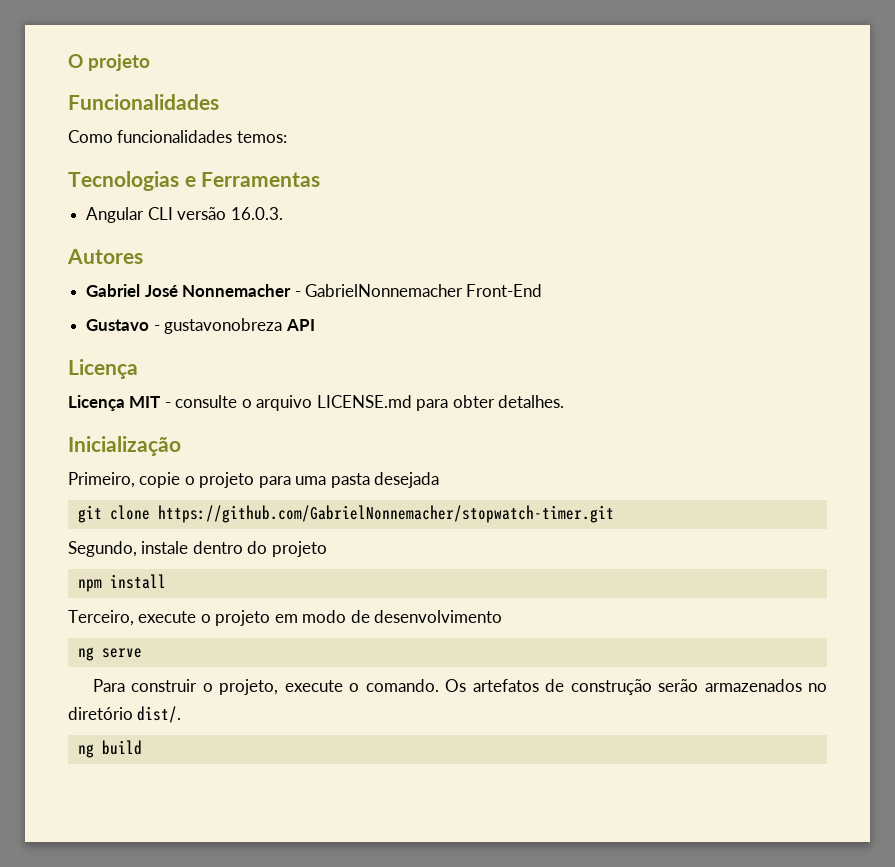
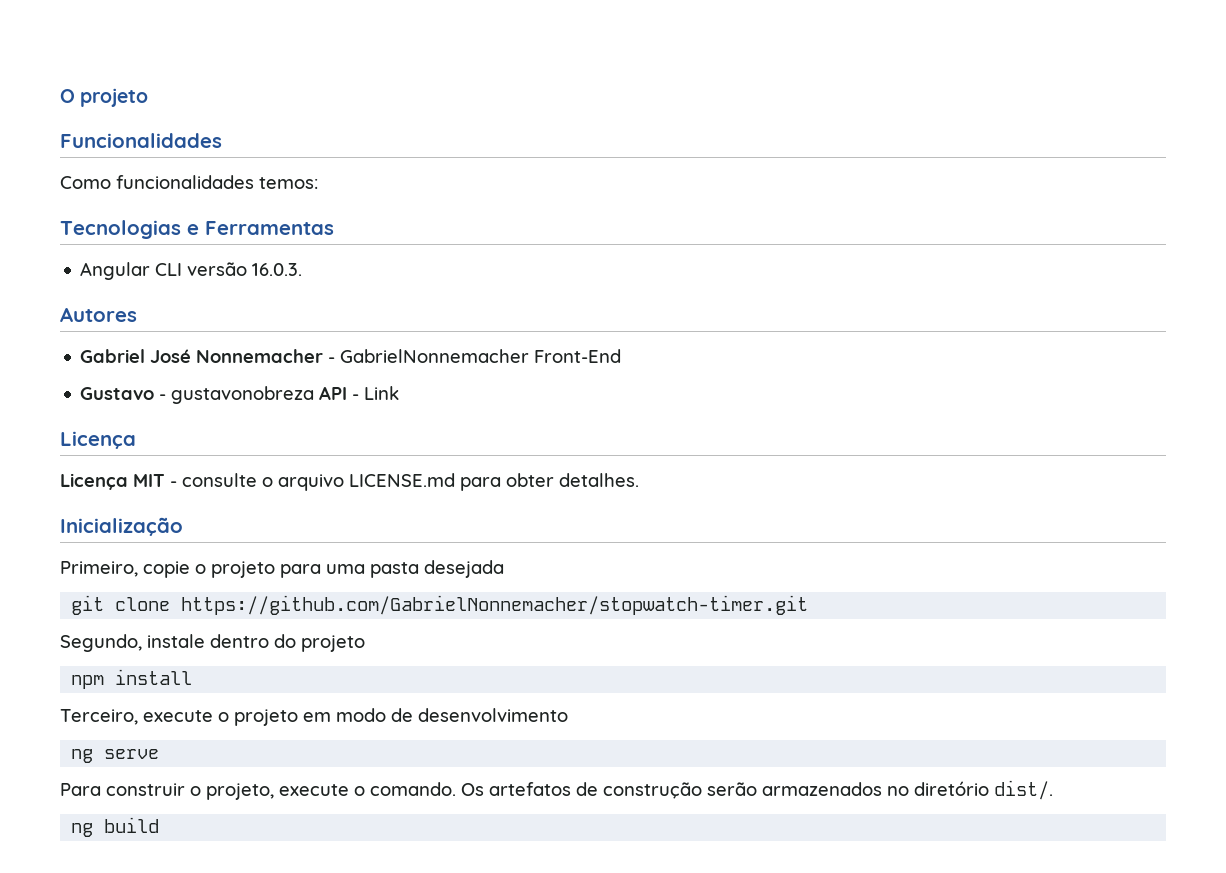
- Gustavo - gustavonobreza API
+ Gustavo - gustavonobreza API - Link

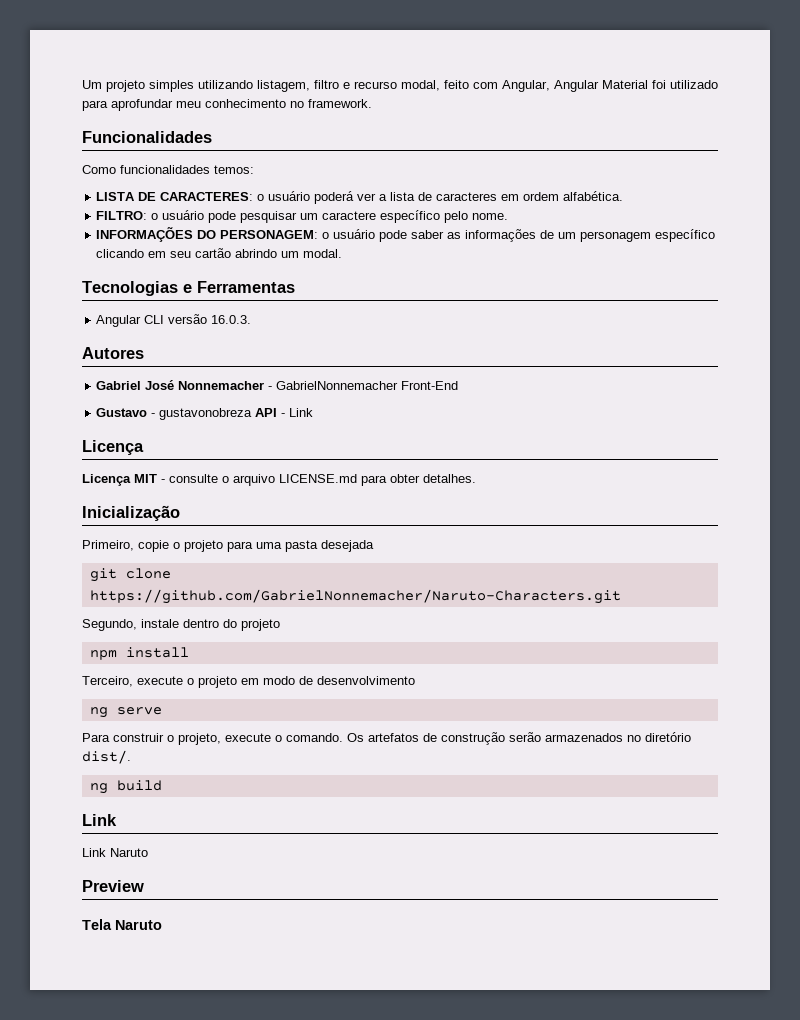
- O projeto
+ Um projeto simples utilizando listagem, filtro e recurso modal, feito com Angular, Angular Material foi utilizado para aprofundar meu conhecimento no framework.
  Funcionalidades
  Como funcionalidades temos:
+ LISTA DE CARACTERES: o usuário poderá ver a lista de caracteres em ordem alfabética.
+ FILTRO: o usuário pode pesquisar um caractere específico pelo nome.
+ INFORMAÇÕES DO PERSONAGEM: o usuário pode saber as informações de um personagem específico clicando em seu cartão abrindo um modal.
- git clone https://github.com/GabrielNonnemacher/stopwatch-timer.git
+ git clone https://github.com/GabrielNonnemacher/Naruto-Characters.git
  ng build
+ Link
+ Link Naruto
+ Preview
+ Tela Naruto

